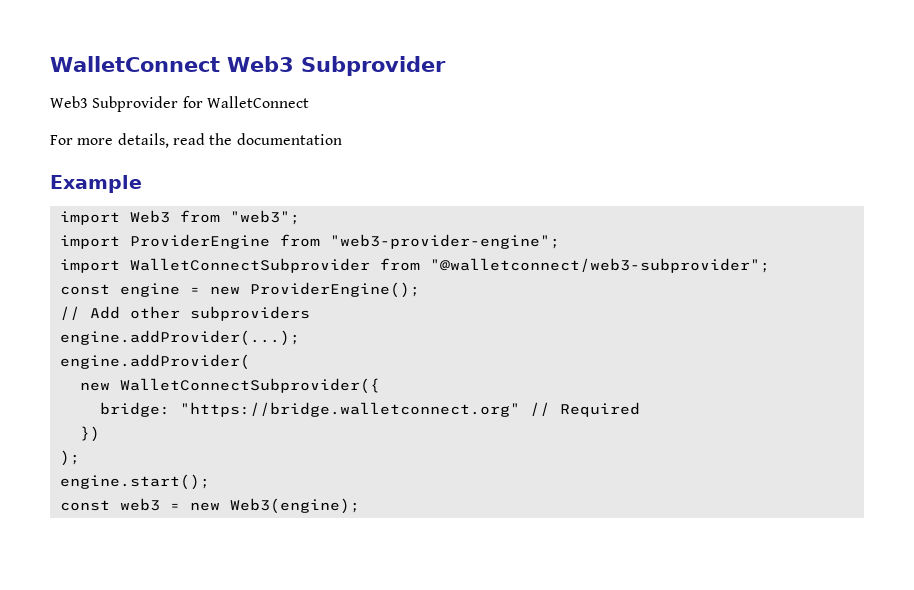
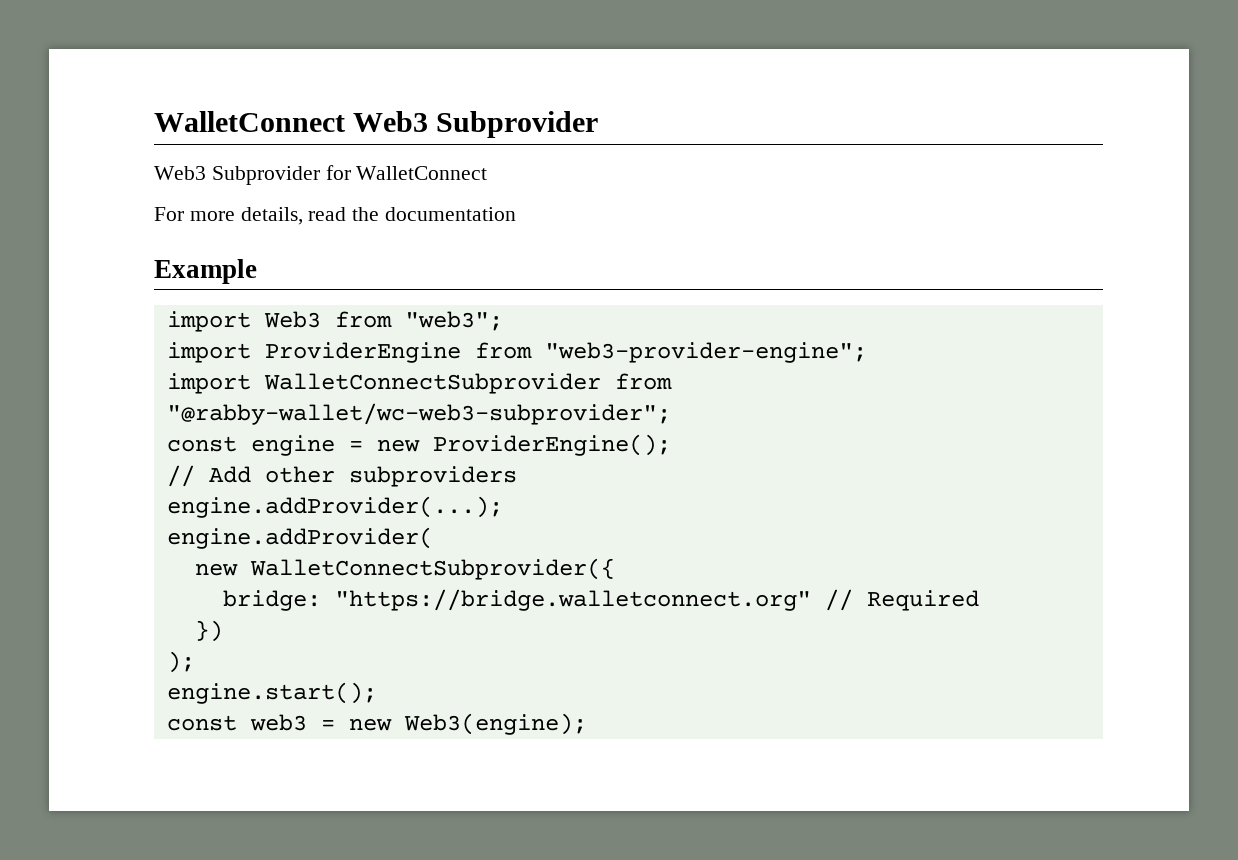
- import WalletConnectSubprovider from "@walletconnect/web3-subprovider";
+ import WalletConnectSubprovider from "@rabby-wallet/wc-web3-subprovider";

